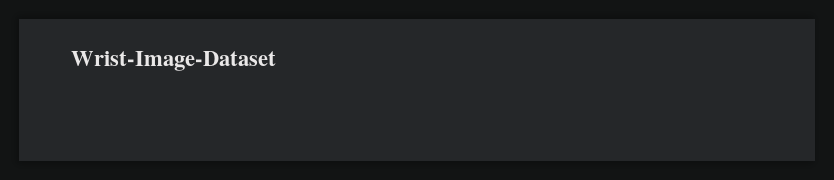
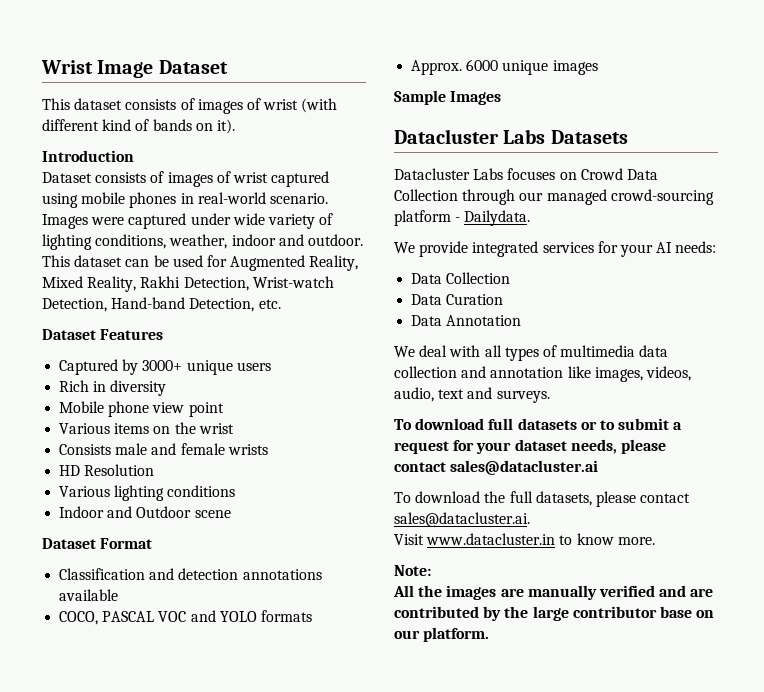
- Wrist-Image-Dataset
+ Wrist Image Dataset
+ This dataset consists of images of wrist (with different kind of bands on it).
+ Introduction
+ Dataset consists of images of wrist captured using mobile phones in real-world scenario. Images were captured under wide variety of lighting conditions, weather, indoor and outdoor. This dataset can be used for Augmented Reality, Mixed Reality, Rakhi Detection, Wrist-watch Detection, Hand-band Detection, etc.
+ Dataset Features
+ Captured by 3000+ unique users
+ Rich in diversity
+ Mobile phone view point
+ Various items on the wrist
+ Consists male and female wrists
+ HD Resolution
+ Various lighting conditions
+ Indoor and Outdoor scene
+ Dataset Format
+ Classification and detection annotations available
+ COCO, PASCAL VOC and YOLO formats
+ Approx. 6000 unique images
+ Sample Images
+ Datacluster Labs Datasets
+ Datacluster Labs focuses on Crowd Data Collection through our managed crowd-sourcing platform - Dailydata.
+ We provide integrated services for your AI needs:
+ Data Collection
+ Data Curation
+ Data Annotation
+ We deal with all types of multimedia data collection and annotation like images, videos, audio, text and surveys.
+ To download full datasets or to submit a request for your dataset needs, please contact sales@datacluster.ai
+ To download the full datasets, please contact sales@datacluster.ai.
+ Visit www.datacluster.in to know more.
+ Note:
+ All the images are manually verified and are contributed by the large contributor base on our platform.

